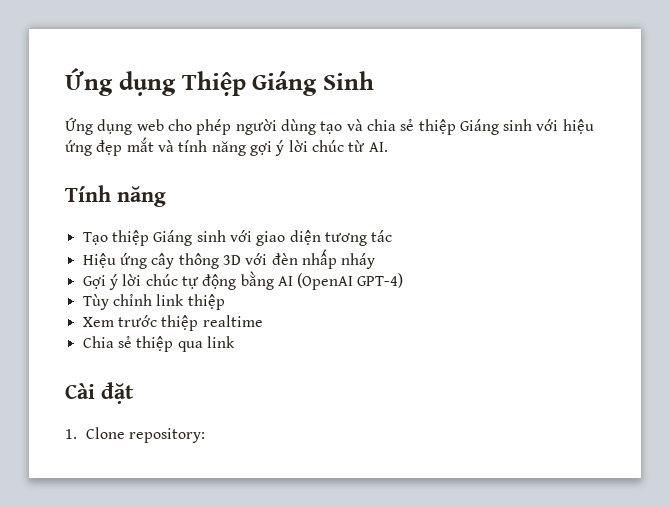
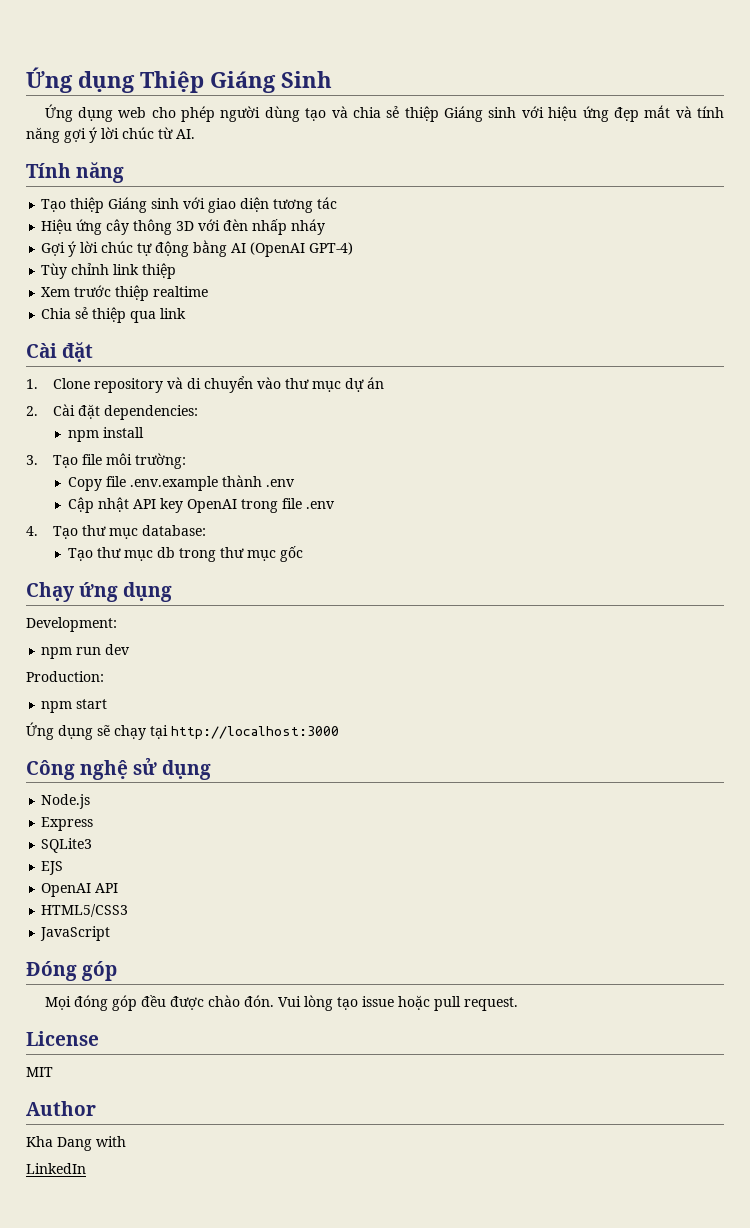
- 1. Clone repository:
+ 1. Clone repository và di chuyển vào thư mục dự án
+ 2. Cài đặt dependencies:
+ npm install
+ 3. Tạo file môi trường:
+ Copy file .env.example thành .env
+ Cập nhật API key OpenAI trong file .env
+ 4. Tạo thư mục database:
+ Tạo thư mục db trong thư mục gốc
+ Chạy ứng dụng
+ Development:
+ npm run dev
+ Production:
+ npm start
+ Ứng dụng sẽ chạy tại http://localhost:3000
+ Công nghệ sử dụng
+ Node.js
+ Express
+ SQLite3
+ EJS
+ OpenAI API
+ HTML5/CSS3
+ JavaScript
+ Đóng góp
+ Mọi đóng góp đều được chào đón. Vui lòng tạo issue hoặc pull request.
+ License
+ MIT
+ Author
+ Kha Dang with
+ LinkedIn

